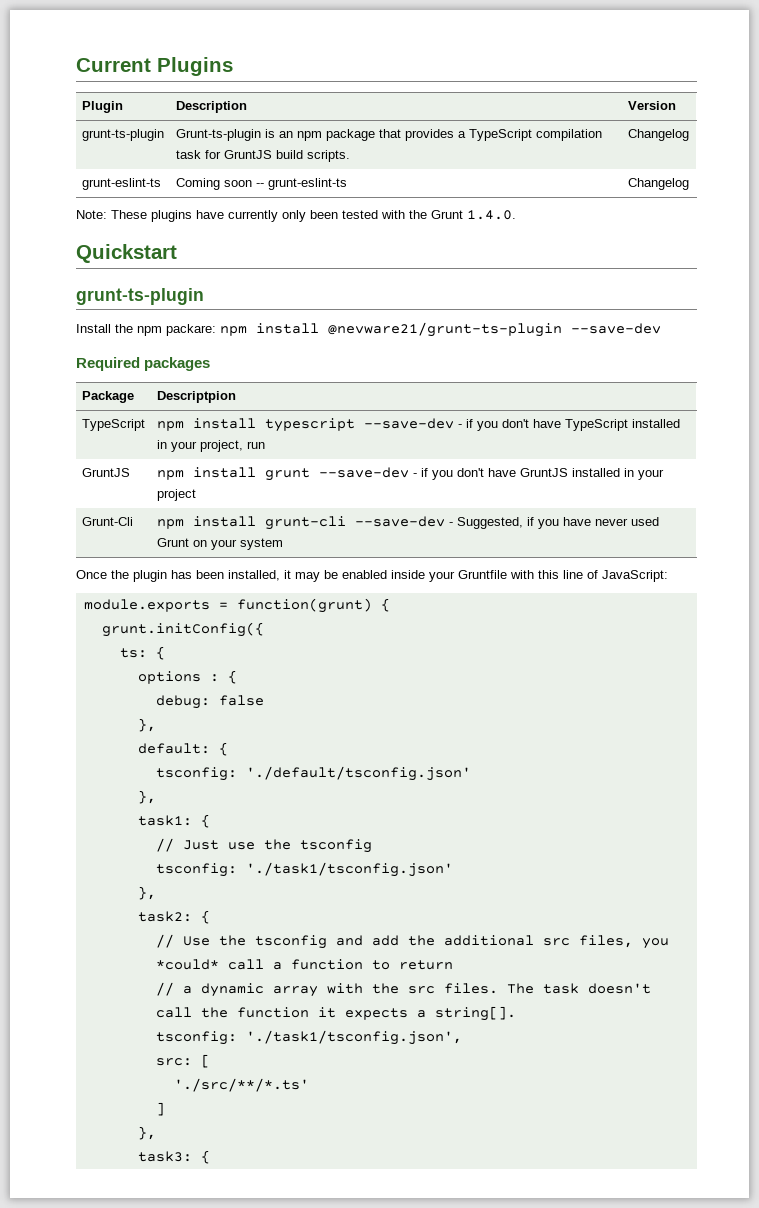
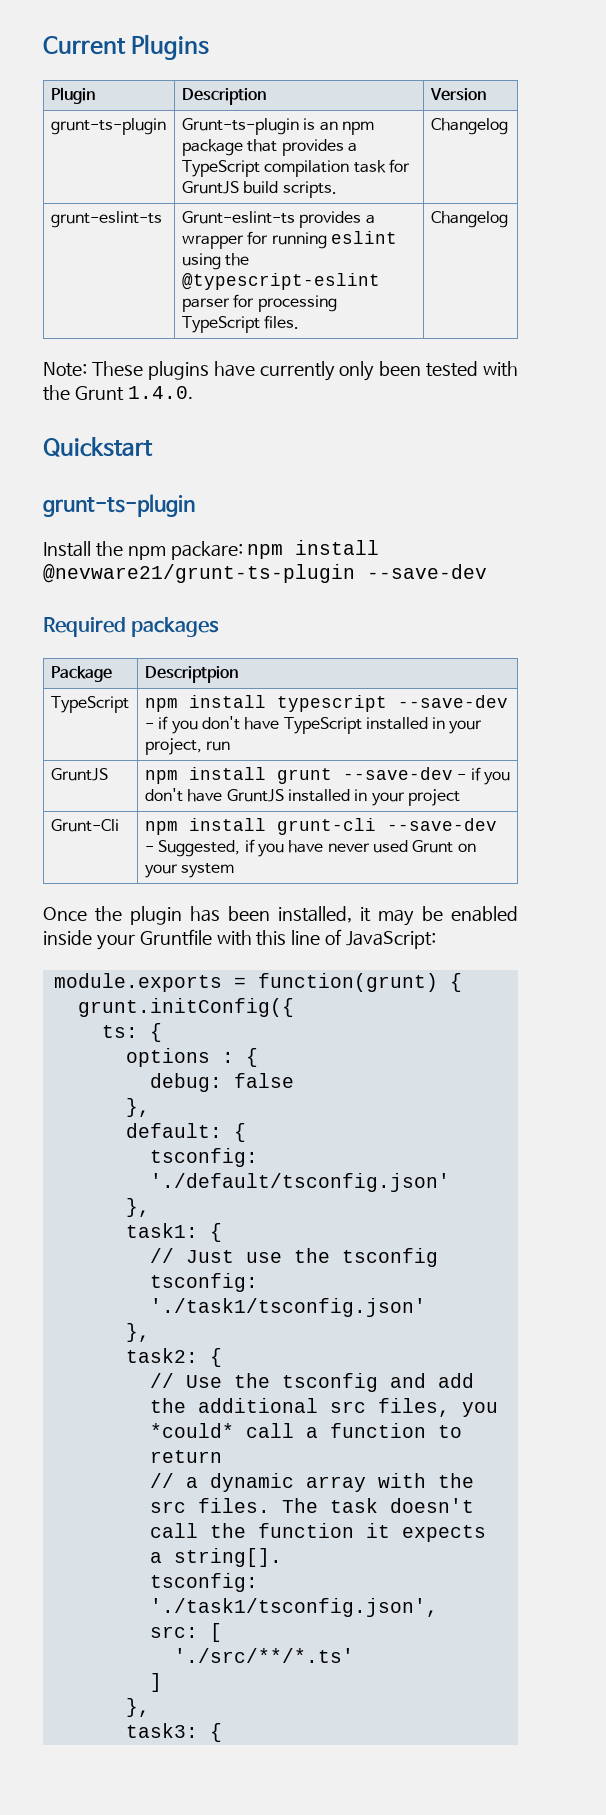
- grunt-eslint-ts | Coming soon -- grunt-eslint-ts | Changelog
+ grunt-eslint-ts | Grunt-eslint-ts provides a wrapper for running eslint using the @typescript-eslint parser for processing TypeScript files. | Changelog

